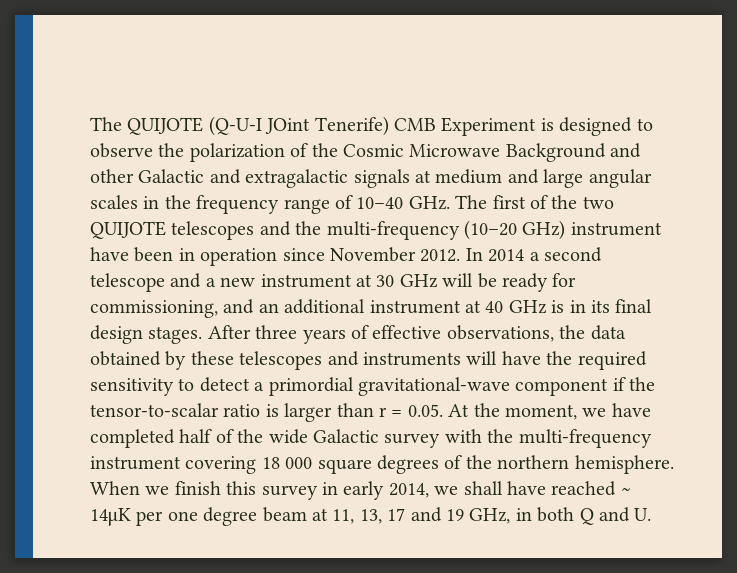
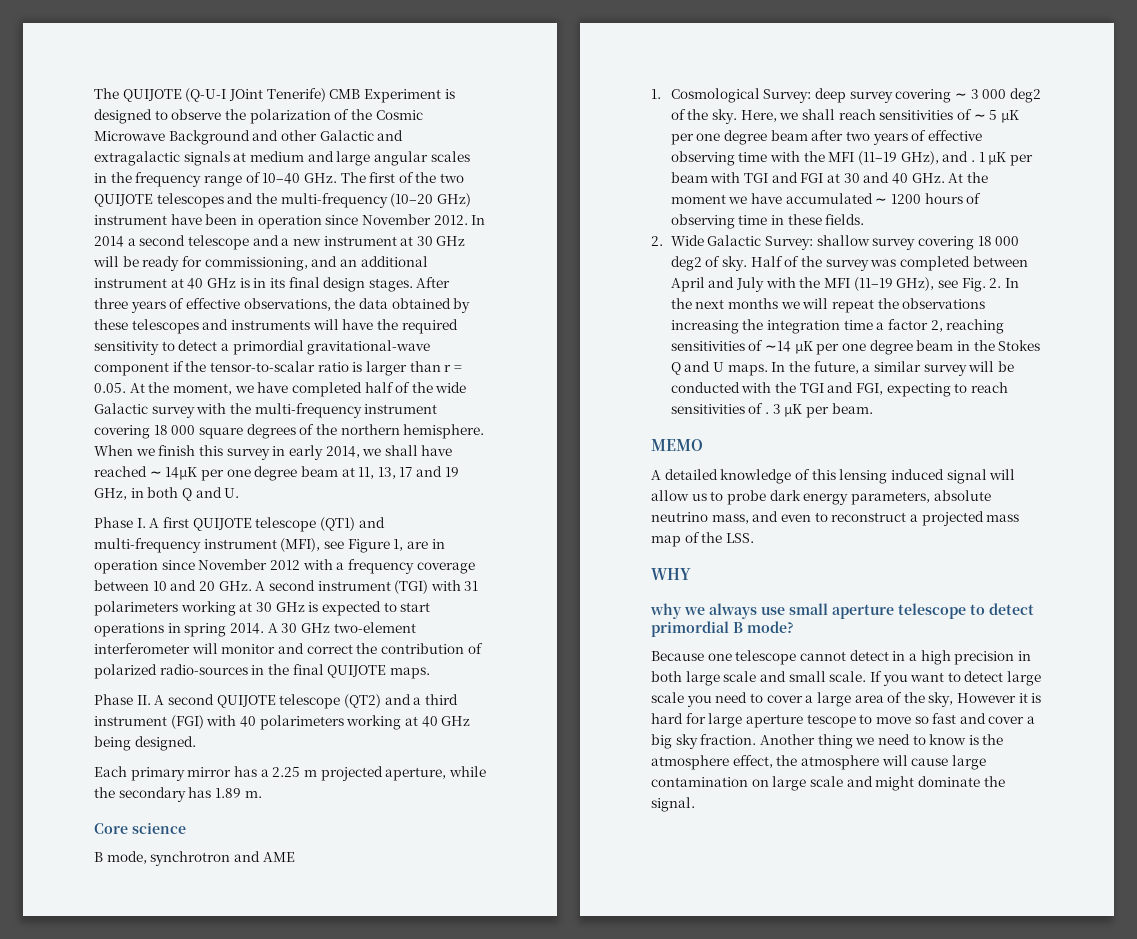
+ Phase I. A first QUIJOTE telescope (QT1) and multi-frequency instrument (MFI), see Figure 1, are in operation since November 2012 with a frequency coverage between 10 and 20 GHz. A second instrument (TGI) with 31 polarimeters working at 30 GHz is expected to start operations in spring 2014. A 30 GHz two-element interferometer will monitor and correct the contribution of polarized radio-sources in the final QUIJOTE maps.
+ Phase II. A second QUIJOTE telescope (QT2) and a third instrument (FGI) with 40 polarimeters working at 40 GHz being designed.
+ Each primary mirror has a 2.25 m projected aperture, while the secondary has 1.89 m.
+ Core science
+ B mode, synchrotron and AME
+ 1. Cosmological Survey: deep survey covering ∼ 3 000 deg2 of the sky. Here, we shall reach sensitivities of ∼ 5 μK per one degree beam after two years of effective observing time with the MFI (11–19 GHz), and . 1 μK per beam with TGI and FGI at 30 and 40 GHz. At the moment we have accumulated ∼ 1200 hours of observing time in these fields.
+ 2. Wide Galactic Survey: shallow survey covering 18 000 deg2 of sky. Half of the survey was completed between April and July with the MFI (11–19 GHz), see Fig. 2. In the next months we will repeat the observations increasing the integration time a factor 2, reaching sensitivities of ∼14 μK per one degree beam in the Stokes Q and U maps. In the future, a similar survey will be conducted with the TGI and FGI, expecting to reach sensitivities of . 3 μK per beam.
+ MEMO
+ A detailed knowledge of this lensing induced signal will allow us to probe dark energy parameters, absolute neutrino mass, and even to reconstruct a projected mass map of the LSS.
+ WHY
+ why we always use small aperture telescope to detect primordial B mode?
+ Because one telescope cannot detect in a high precision in both large scale and small scale. If you want to detect large scale you need to cover a large area of the sky, However it is hard for large aperture tescope to move so fast and cover a big sky fraction. Another thing we need to know is the atmosphere effect, the atmosphere will cause large contamination on large scale and might dominate the signal.

